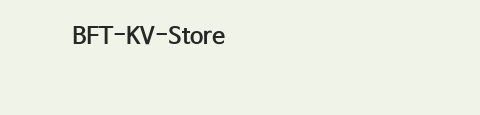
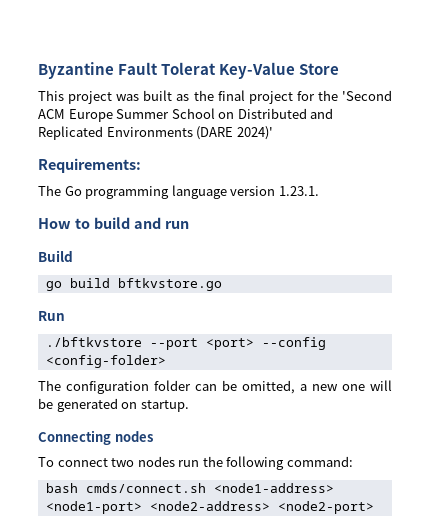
- BFT-KV-Store
+ Byzantine Fault Tolerat Key-Value Store
+ This project was built as the final project for the 'Second ACM Europe Summer School on Distributed and Replicated Environments (DARE 2024)'
+ Requirements:
+ The Go programming language version 1.23.1.
+ How to build and run
+ Build
+ go build bftkvstore.go
+ Run
+ ./bftkvstore --port <port> --config <config-folder>
+ The configuration folder can be omitted, a new one will be generated on startup.
+ Connecting nodes
+ To connect two nodes run the following command:
+ bash cmds/connect.sh <node1-address> <node1-port> <node2-address> <node2-port>

